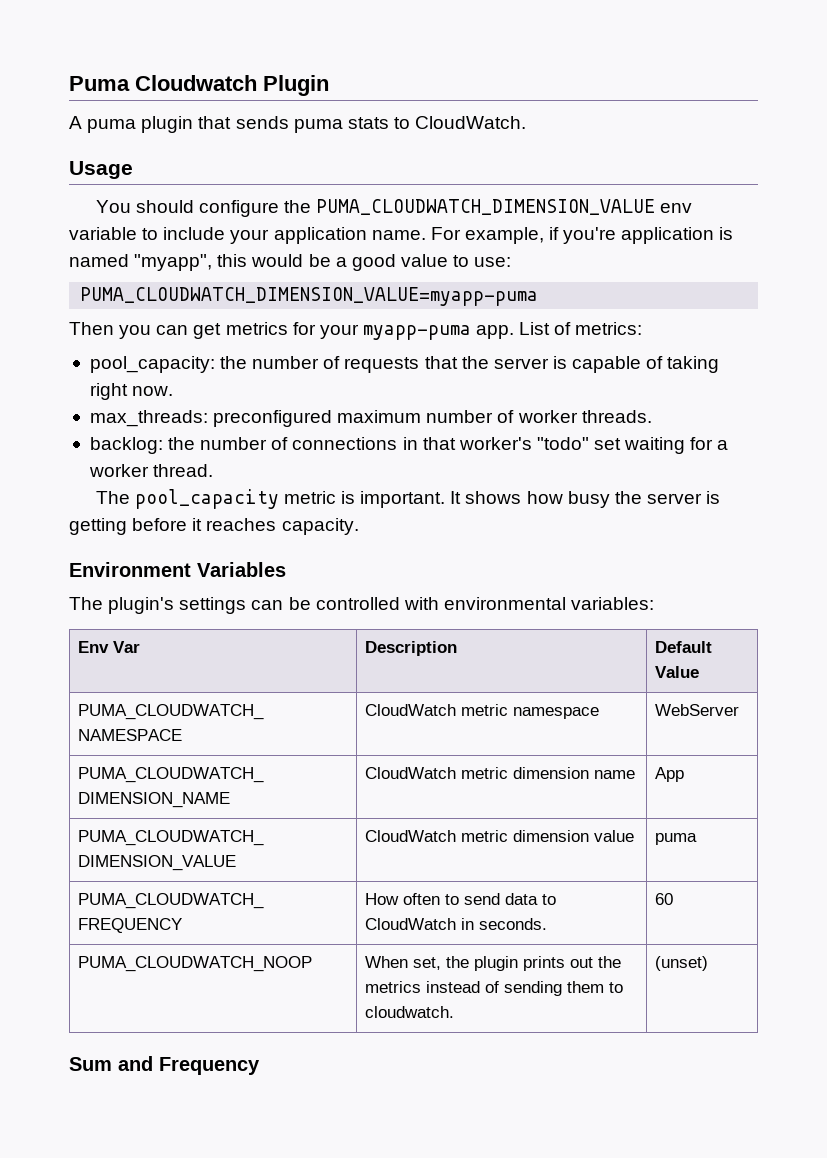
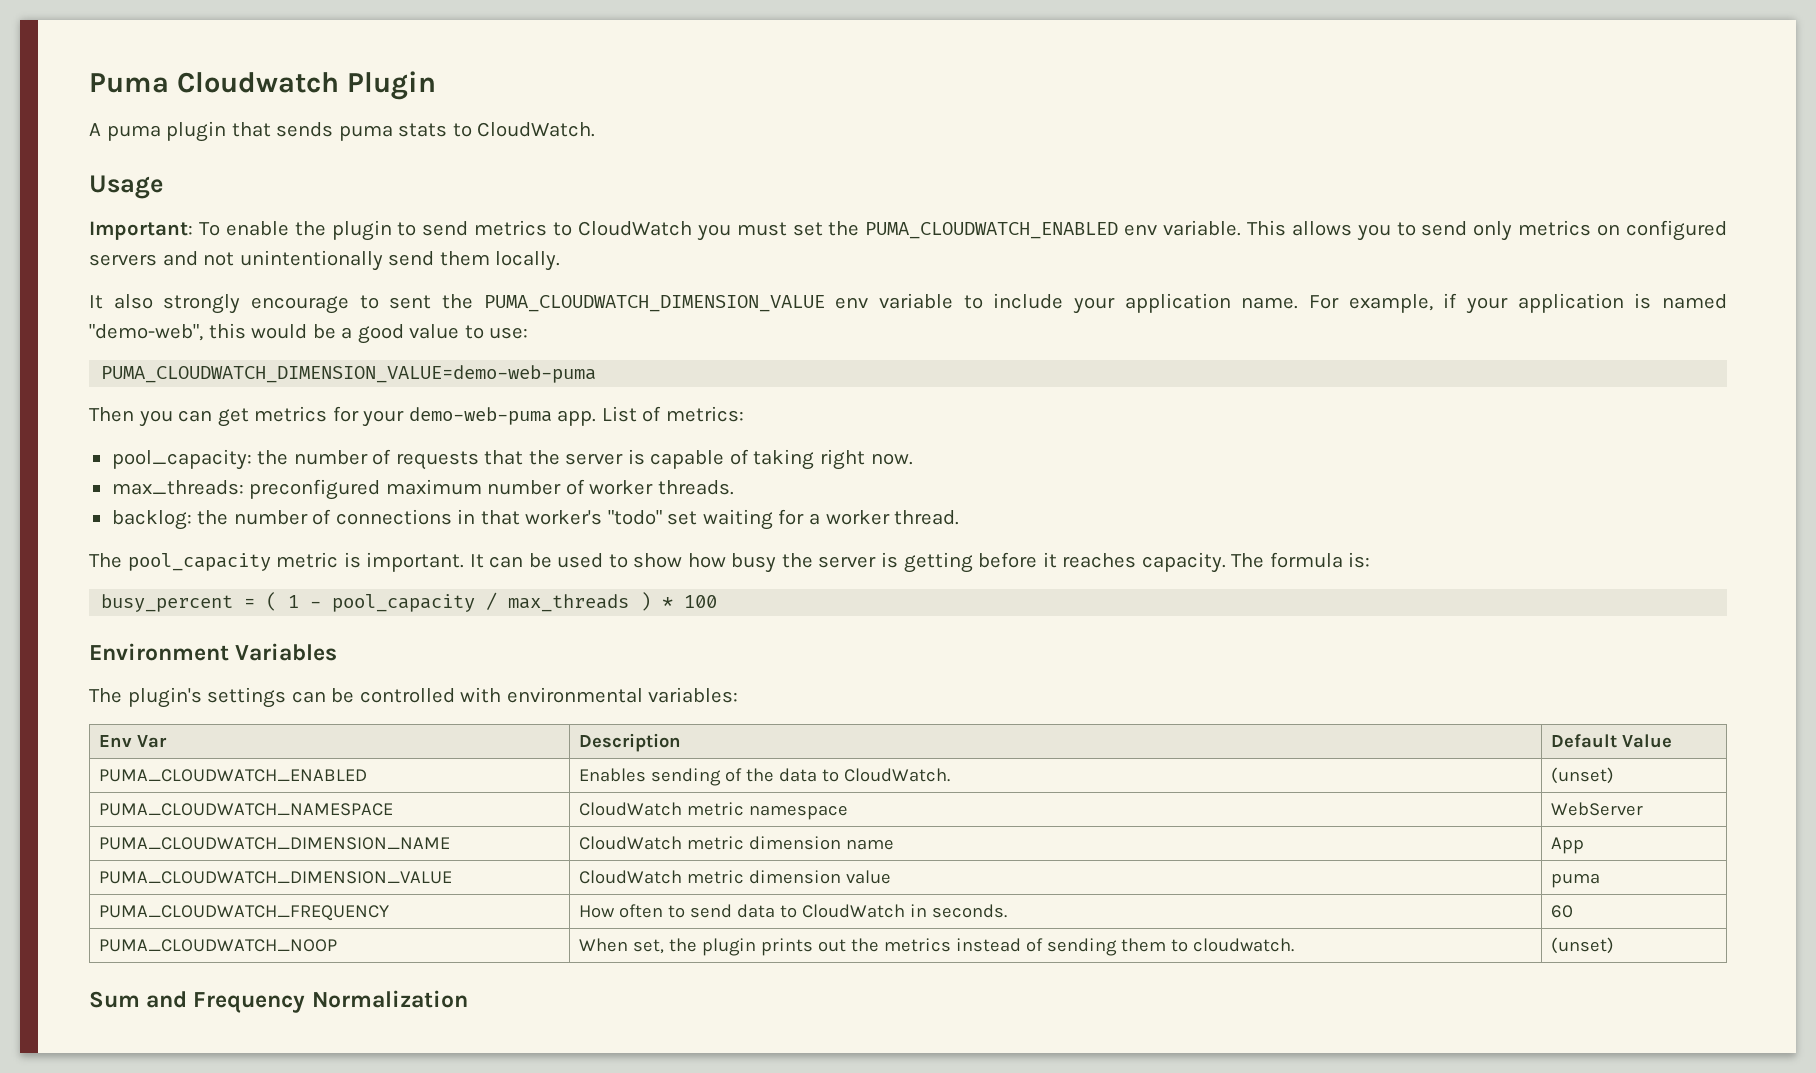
- You should configure the PUMA_CLOUDWATCH_DIMENSION_VALUE env variable to include your application name.
+ Important: To enable the plugin to send metrics to CloudWatch you must set the PUMA_CLOUDWATCH_ENABLED env variable. This allows you to send only metrics on configured servers and not unintentionally send them locally.
+ It also strongly encourage to sent the PUMA_CLOUDWATCH_DIMENSION_VALUE env variable to include your application name.
- For example, if you're application is named "myapp", this would be a good value to use:
+ For example, if your application is named "demo-web", this would be a good value to use:
- PUMA_CLOUDWATCH_DIMENSION_VALUE=myapp-puma
+ PUMA_CLOUDWATCH_DIMENSION_VALUE=demo-web-puma
- Then you can get metrics for your myapp-puma app.
+ Then you can get metrics for your demo-web-puma app.
- It shows how busy the server is getting before it reaches capacity.
+ It can be used to show how busy the server is getting before it reaches capacity. The formula is:
+ busy_percent = ( 1 - pool_capacity / max_threads ) * 100
+ PUMA_CLOUDWATCH_ENABLED | Enables sending of the data to CloudWatch. | (unset)
- Sum and Frequency
+ Sum and Frequency Normalization

